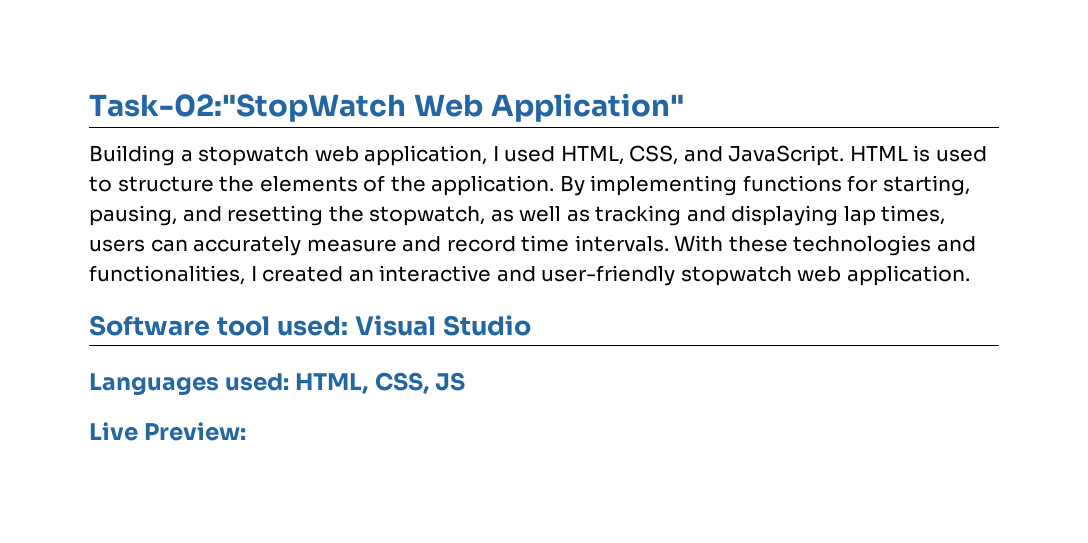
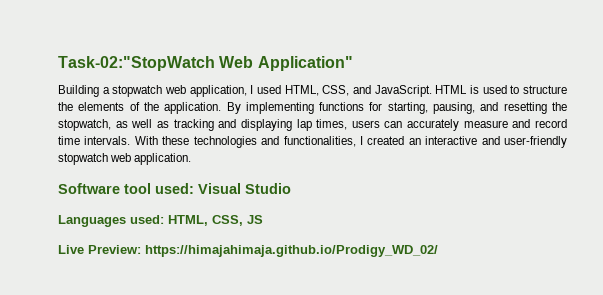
- Live Preview:
+ Live Preview: https://himajahimaja.github.io/Prodigy_WD_02/

